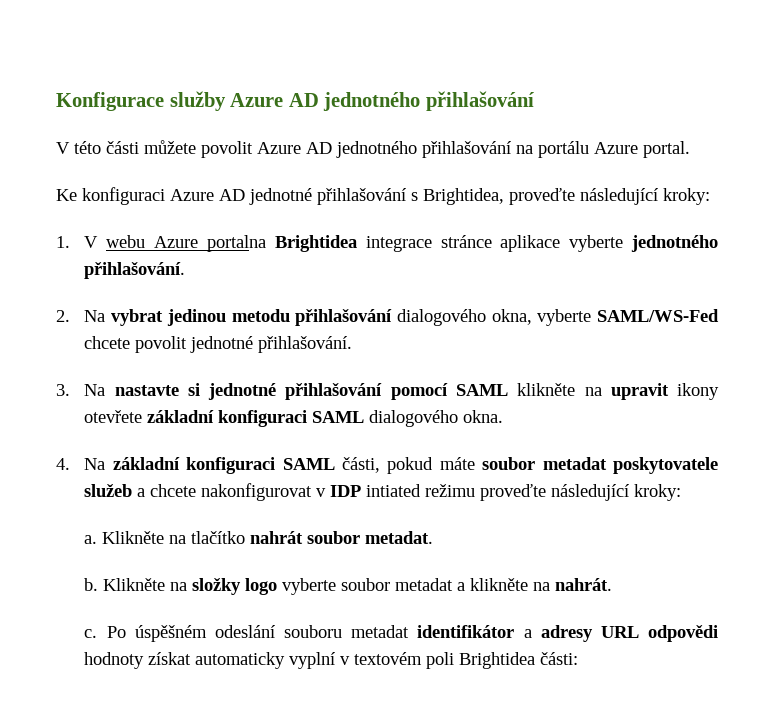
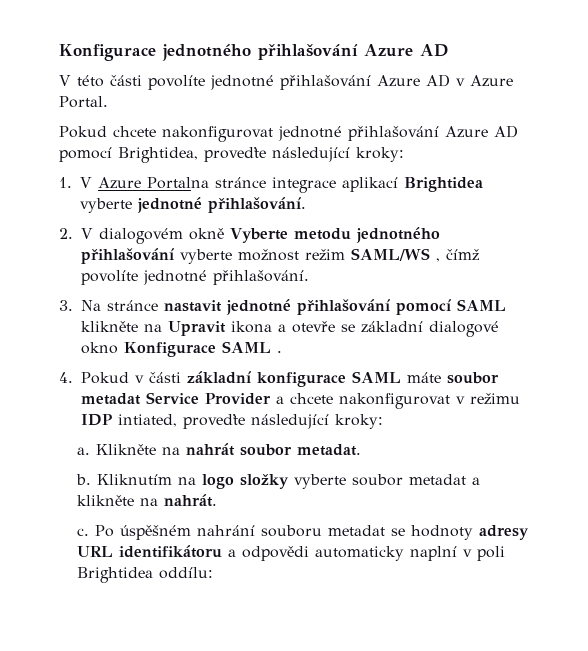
- Konfigurace služby Azure AD jednotného přihlašování
+ Konfigurace jednotného přihlašování Azure AD
- V této části můžete povolit Azure AD jednotného přihlašování na portálu Azure portal.
- Ke konfiguraci Azure AD jednotné přihlašování s Brightidea, proveďte následující kroky:
+ V této části povolíte jednotné přihlašování Azure AD v Azure Portal.
+ Pokud chcete nakonfigurovat jednotné přihlašování Azure AD pomocí Brightidea, proveďte následující kroky:
- 1. V webu Azure portalna Brightidea integrace stránce aplikace vyberte jednotného přihlašování.
- 2. Na vybrat jedinou metodu přihlašování dialogového okna, vyberte SAML/WS-Fed chcete povolit jednotné přihlašování.
+ 1. V Azure Portalna stránce integrace aplikací Brightidea vyberte jednotné přihlašování.
+ 2. V dialogovém okně Vyberte metodu jednotného přihlašování vyberte možnost režim SAML/WS , čímž povolíte jednotné přihlašování.
- 3. Na nastavte si jednotné přihlašování pomocí SAML klikněte na upravit ikony otevřete základní konfiguraci SAML dialogového okna.
- 4. Na základní konfiguraci SAML části, pokud máte soubor metadat poskytovatele služeb a chcete nakonfigurovat v IDP intiated režimu proveďte následující kroky:
+ 3. Na stránce nastavit jednotné přihlašování pomocí SAML klikněte na Upravit ikona a otevře se základní dialogové okno Konfigurace SAML .
+ 4. Pokud v části základní konfigurace SAML máte soubor metadat Service Provider a chcete nakonfigurovat v režimu IDP intiated, proveďte následující kroky:
- Klikněte na tlačítko nahrát soubor metadat.
+ Klikněte na nahrát soubor metadat.
- Klikněte na složky logo vyberte soubor metadat a klikněte na nahrát.
+ Kliknutím na logo složky vyberte soubor metadat a klikněte na nahrát.
- Po úspěšném odeslání souboru metadat identifikátor a adresy URL odpovědi hodnoty získat automaticky vyplní v textovém poli Brightidea části:
+ Po úspěšném nahrání souboru metadat se hodnoty adresy URL identifikátoru a odpovědi automaticky naplní v poli Brightidea oddílu:

